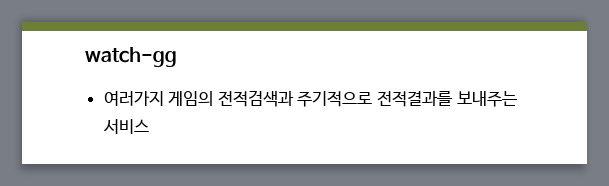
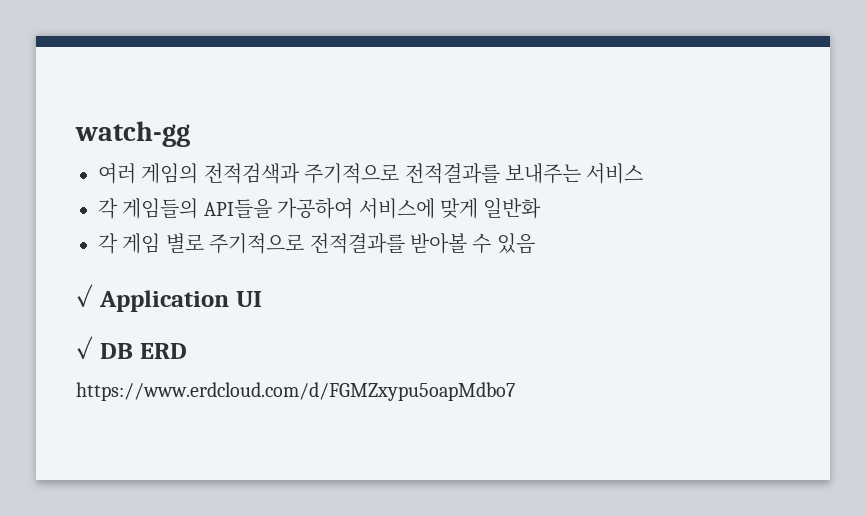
- 여러가지 게임의 전적검색과 주기적으로 전적결과를 보내주는 서비스
+ 여러 게임의 전적검색과 주기적으로 전적결과를 보내주는 서비스
+ 각 게임들의 API들을 가공하여 서비스에 맞게 일반화
+ 각 게임 별로 주기적으로 전적결과를 받아볼 수 있음
+ ✓ Application UI
+ ✓ DB ERD
+ https://www.erdcloud.com/d/FGMZxypu5oapMdbo7

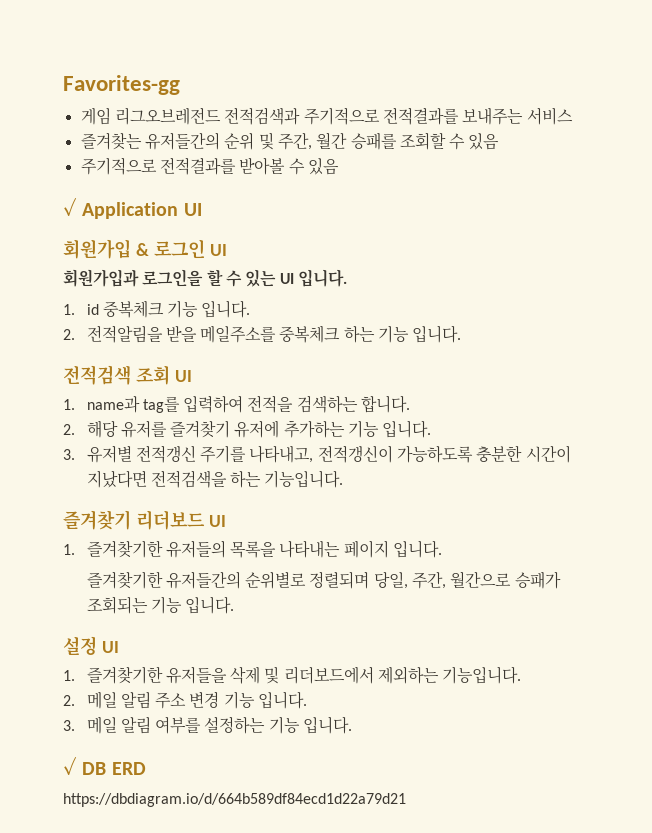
- watch-gg
- 여러 게임의 전적검색과 주기적으로 전적결과를 보내주는 서비스
+ Favorites-gg
+ 게임 리그오브레전드 전적검색과 주기적으로 전적결과를 보내주는 서비스
- 각 게임들의 API들을 가공하여 서비스에 맞게 일반화
- 각 게임 별로 주기적으로 전적결과를 받아볼 수 있음
+ 즐겨찾는 유저들간의 순위 및 주간, 월간 승패를 조회할 수 있음
+ 주기적으로 전적결과를 받아볼 수 있음
+ 회원가입 & 로그인 UI
+ 회원가입과 로그인을 할 수 있는 UI 입니다.
+ 1. id 중복체크 기능 입니다.
+ 2. 전적알림을 받을 메일주소를 중복체크 하는 기능 입니다.
+ 전적검색 조회 UI
+ 1. name과 tag를 입력하여 전적을 검색하는 합니다.
+ 2. 해당 유저를 즐겨찾기 유저에 추가하는 기능 입니다.
+ 3. 유저별 전적갱신 주기를 나타내고, 전적갱신이 가능하도록 충분한 시간이 지났다면 전적검색을 하는 기능입니다.
+ 즐겨찾기 리더보드 UI
+ 1. 즐겨찾기한 유저들의 목록을 나타내는 페이지 입니다.
+ 즐겨찾기한 유저들간의 순위별로 정렬되며 당일, 주간, 월간으로 승패가 조회되는 기능 입니다.
+ 설정 UI
+ 1. 즐겨찾기한 유저들을 삭제 및 리더보드에서 제외하는 기능입니다.
+ 2. 메일 알림 주소 변경 기능 입니다.
+ 3. 메일 알림 여부를 설정하는 기능 입니다.
- https://www.erdcloud.com/d/FGMZxypu5oapMdbo7
+ https://dbdiagram.io/d/664b589df84ecd1d22a79d21

